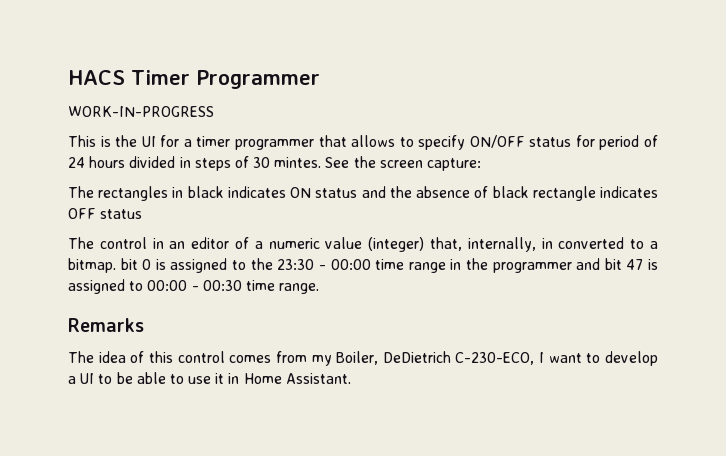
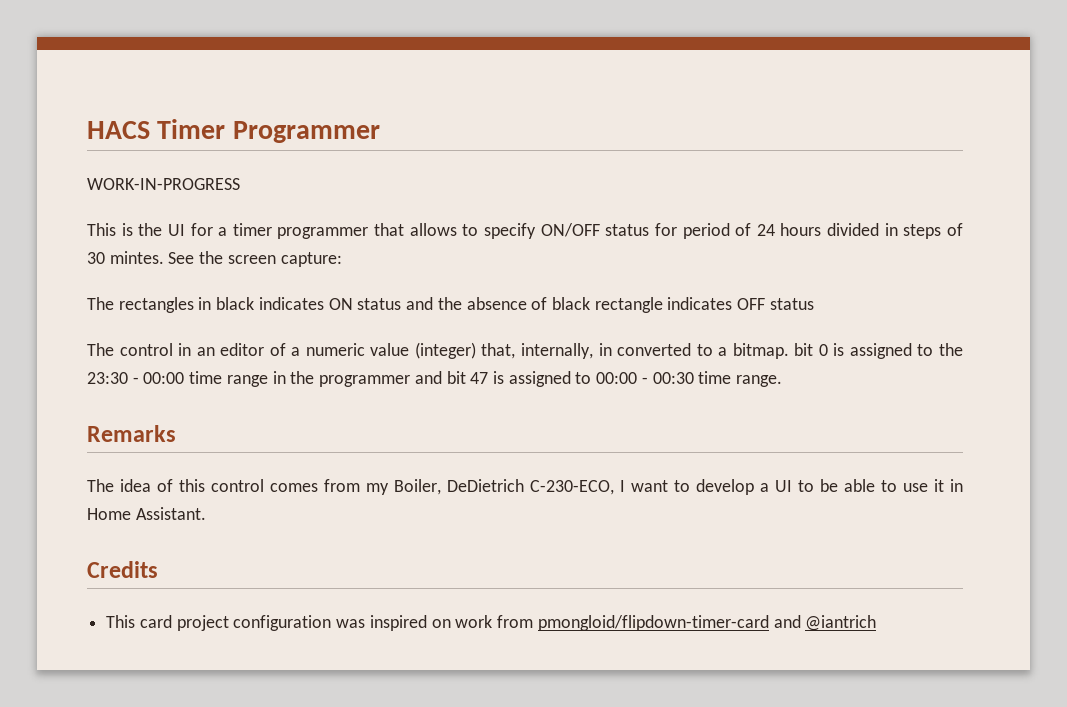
+ Credits
+ This card project configuration was inspired on work from pmongloid/flipdown-timer-card and @iantrich

